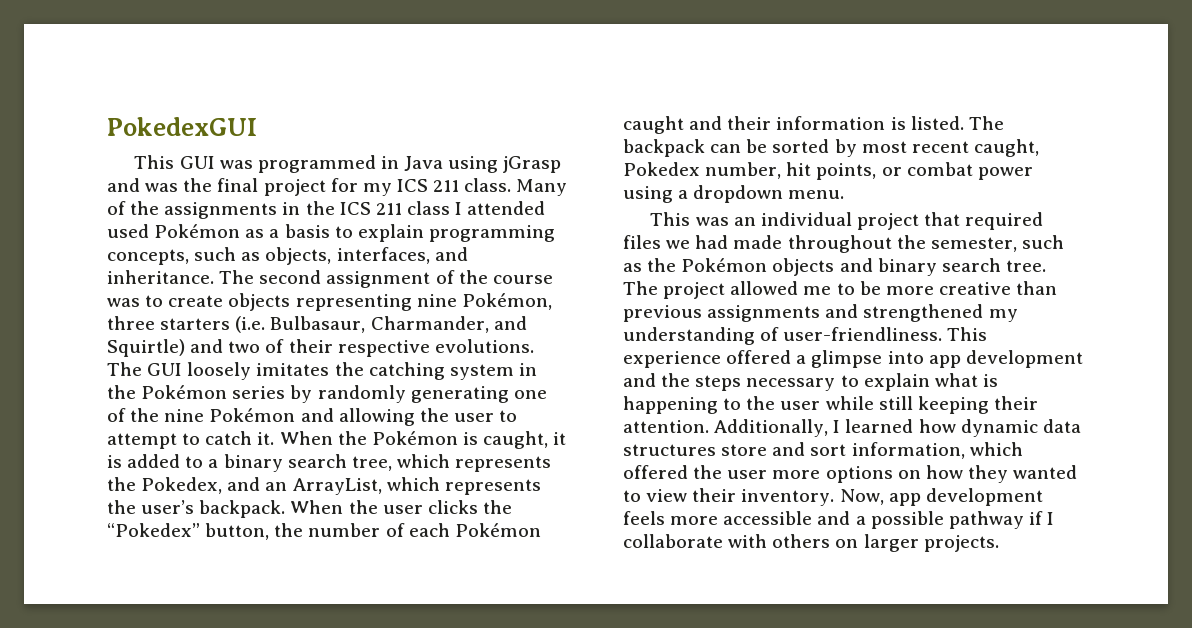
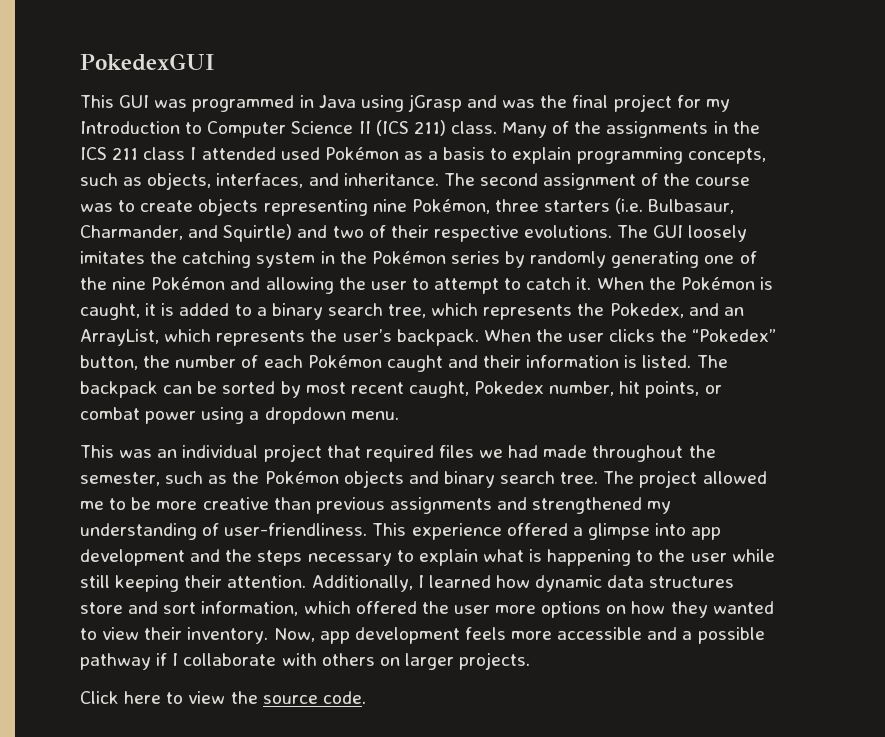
- This GUI was programmed in Java using jGrasp and was the final project for my ICS 211 class.
+ This GUI was programmed in Java using jGrasp and was the final project for my Introduction to Computer Science II (ICS 211) class.
+ Click here to view the source code.

